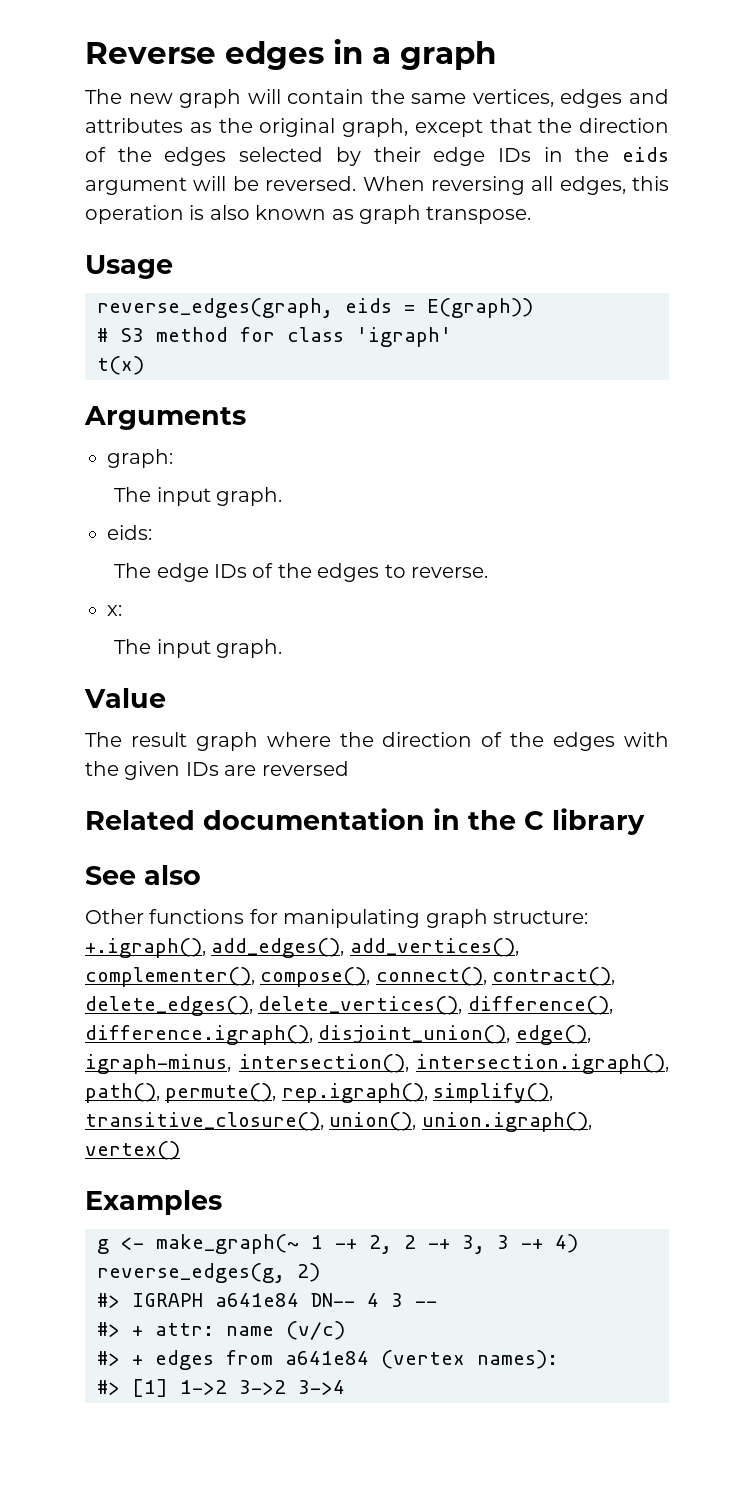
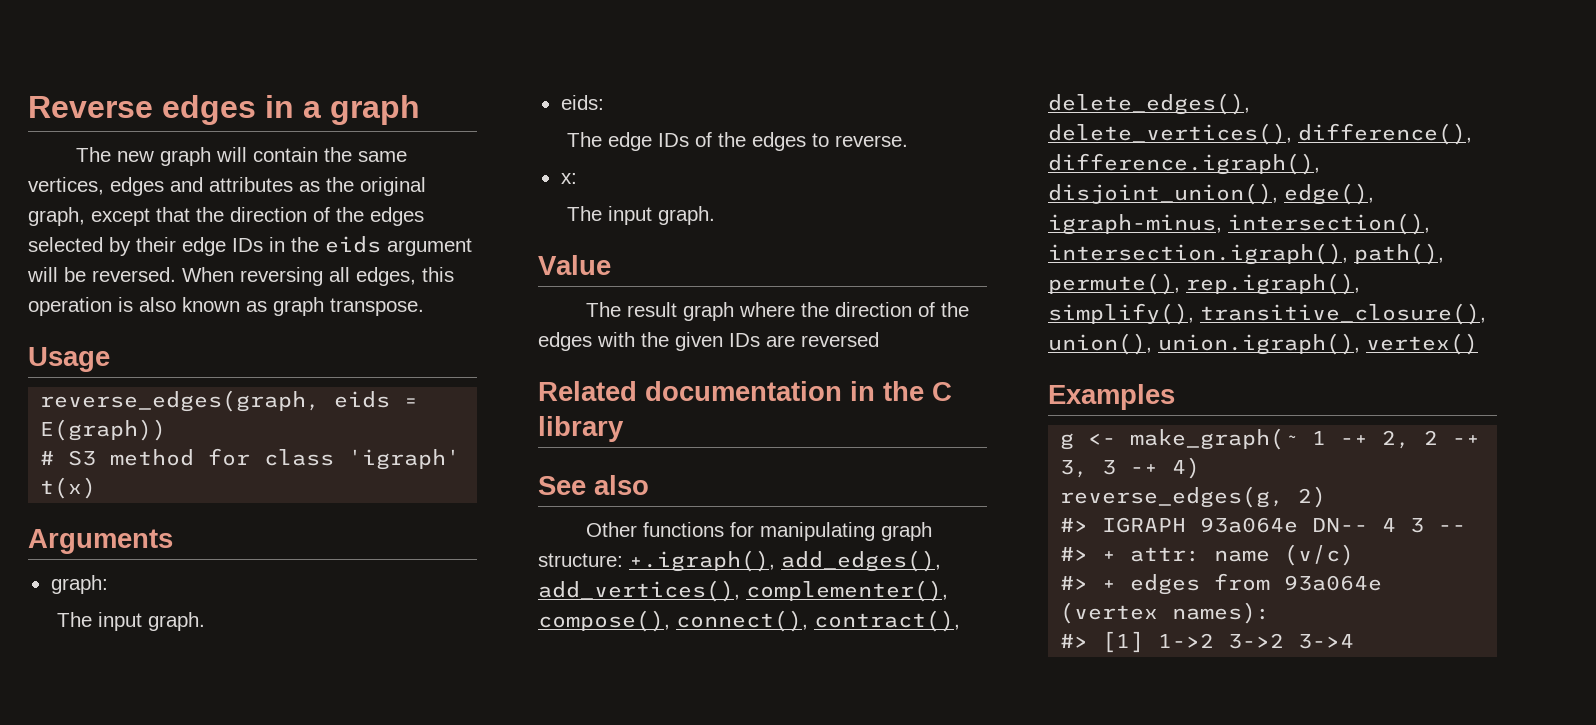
- #> IGRAPH a641e84 DN-- 4 3 --
+ #> IGRAPH 93a064e DN-- 4 3 --
- #> + edges from a641e84 (vertex names):
+ #> + edges from 93a064e (vertex names):

